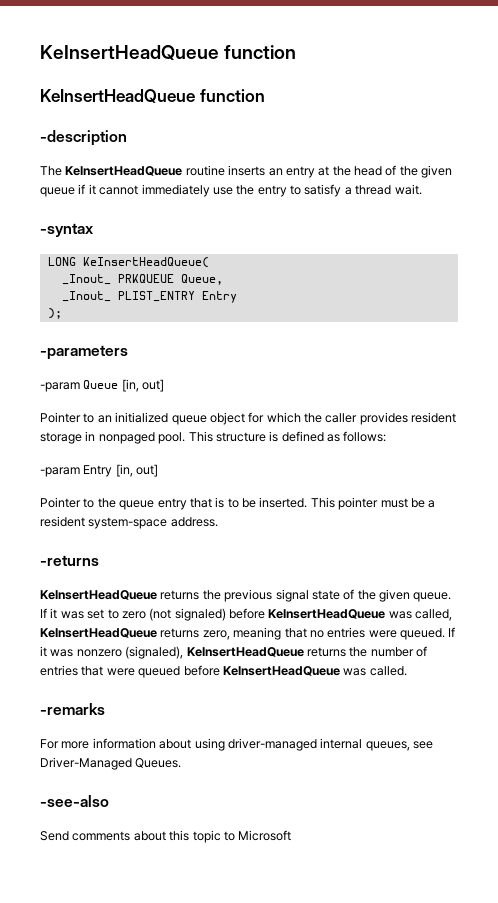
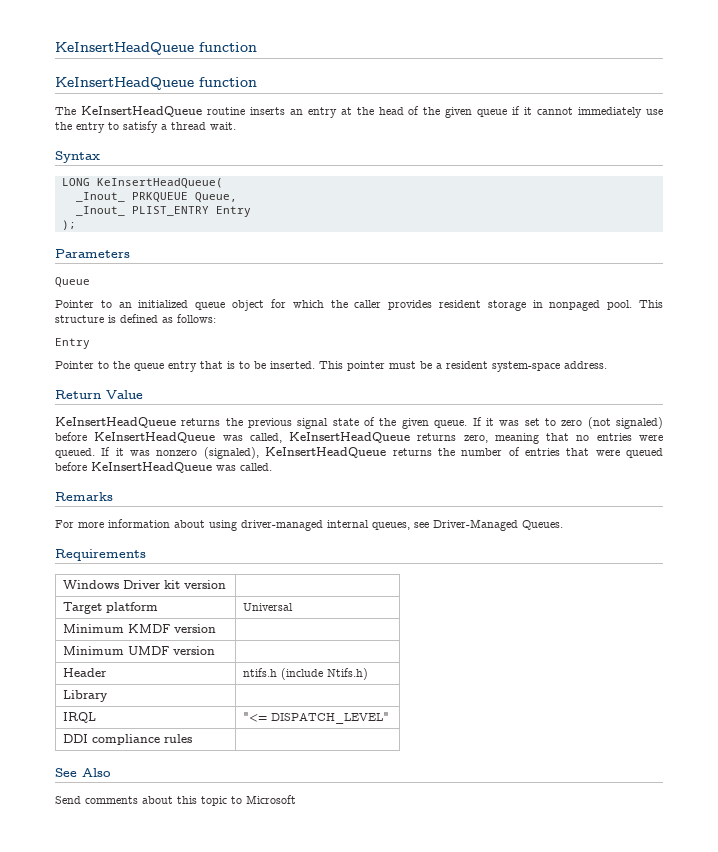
- -description
- -syntax
+ Syntax
- -parameters
- -param Queue [in, out]
+ Parameters
+ Queue
  This structure is defined as follows:
- -param Entry [in, out]
+ Entry
- -returns
+ Return Value
- -remarks
+ Remarks
- -see-also
+ Requirements
+ Windows Driver kit version |
+ Target platform | Universal
+ Minimum KMDF version |
+ Minimum UMDF version |
+ Header | ntifs.h (include Ntifs.h)
+ Library |
+ IRQL | "<= DISPATCH_LEVEL"
+ DDI compliance rules |
+ See Also

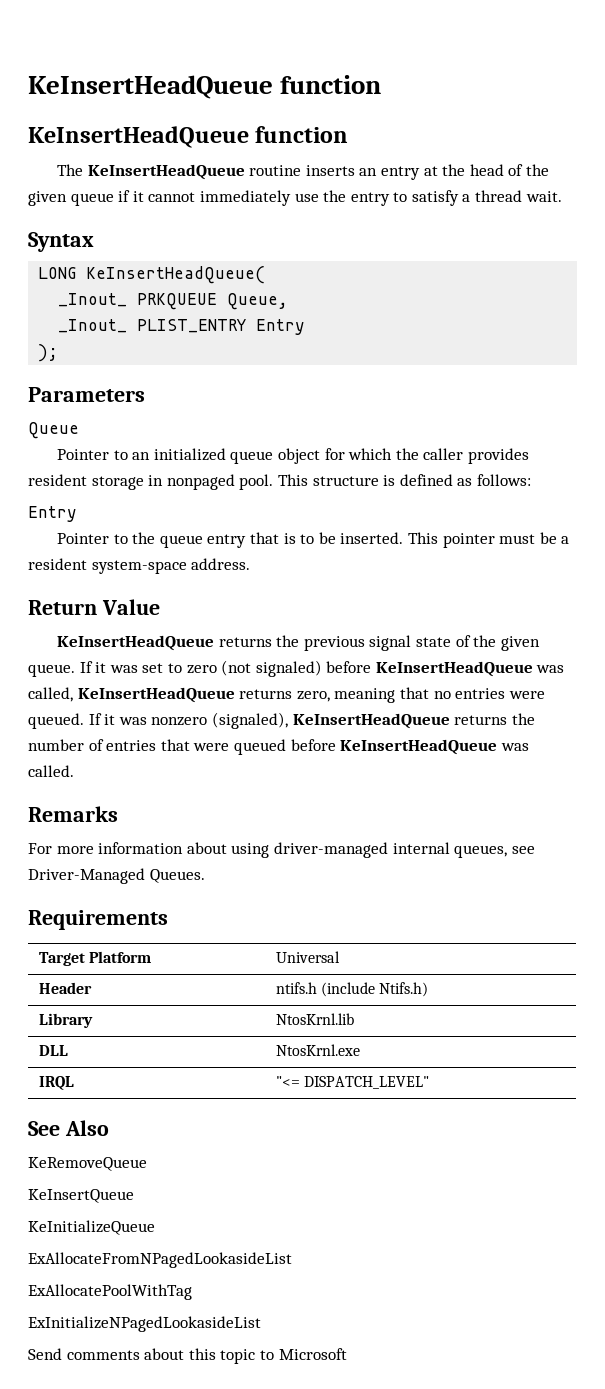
- Windows Driver kit version |
- Target platform | Universal
+ Target Platform | Universal
- Minimum KMDF version |
- Minimum UMDF version |
- Library |
+ Library | NtosKrnl.lib
+ DLL | NtosKrnl.exe
- DDI compliance rules |
+ KeRemoveQueue
+ KeInsertQueue
+ KeInitializeQueue
+ ExAllocateFromNPagedLookasideList
+ ExAllocatePoolWithTag
+ ExInitializeNPagedLookasideList

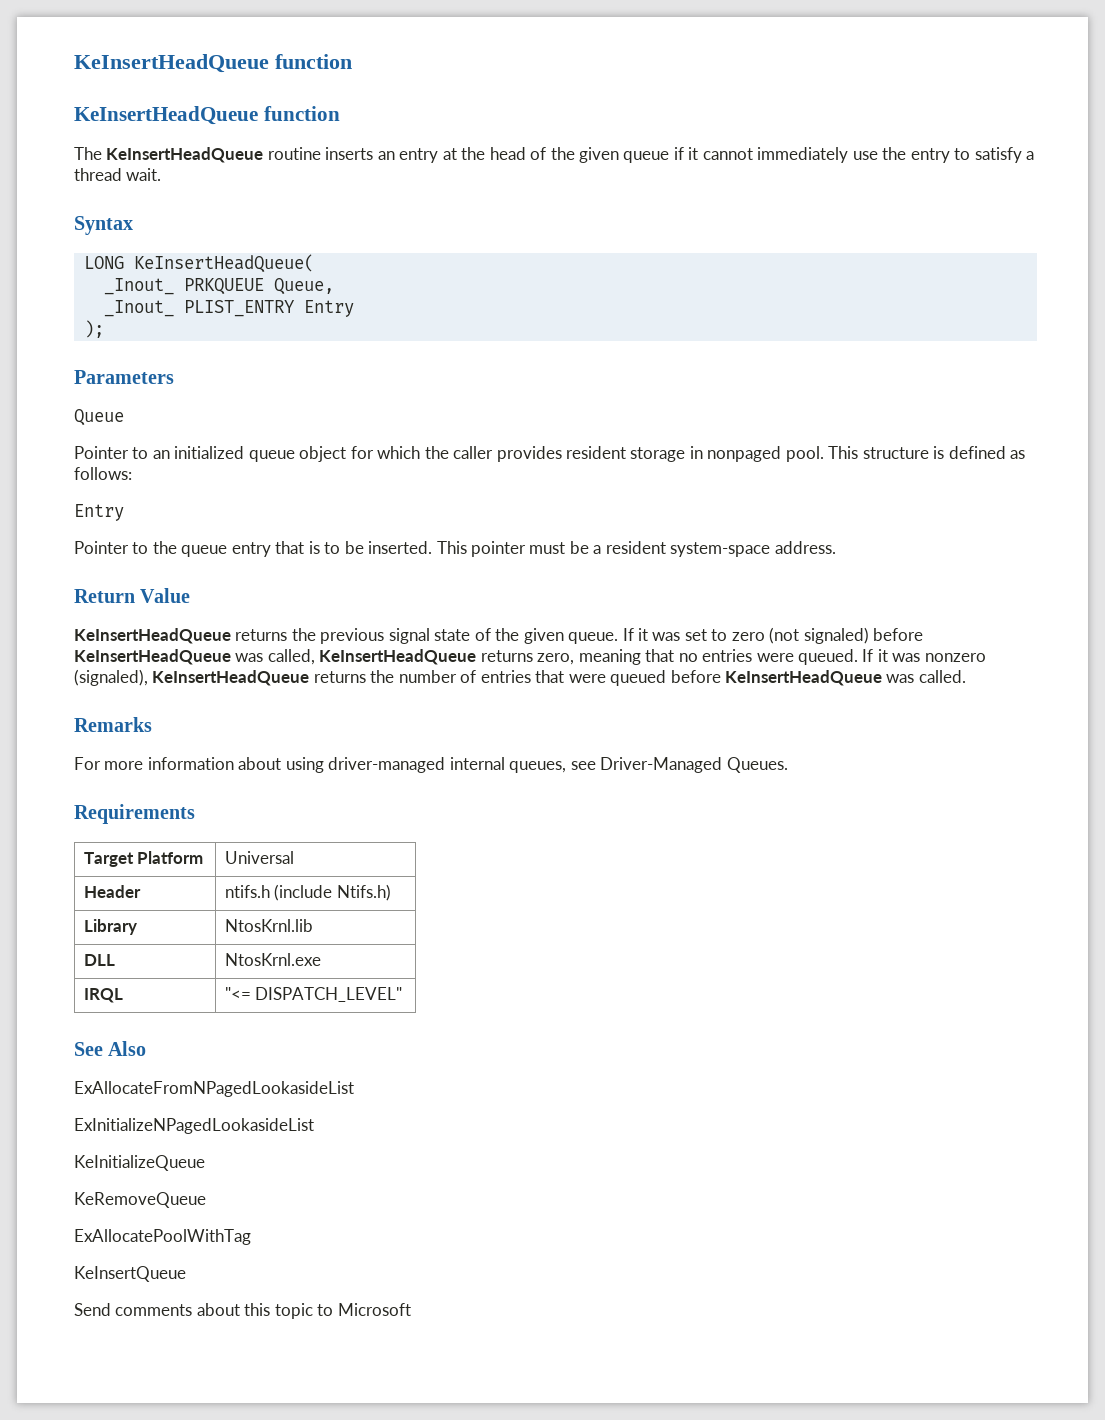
- KeRemoveQueue
- KeInsertQueue
+ ExAllocateFromNPagedLookasideList
+ ExInitializeNPagedLookasideList
- ExAllocateFromNPagedLookasideList
+ KeRemoveQueue
- ExInitializeNPagedLookasideList
+ KeInsertQueue

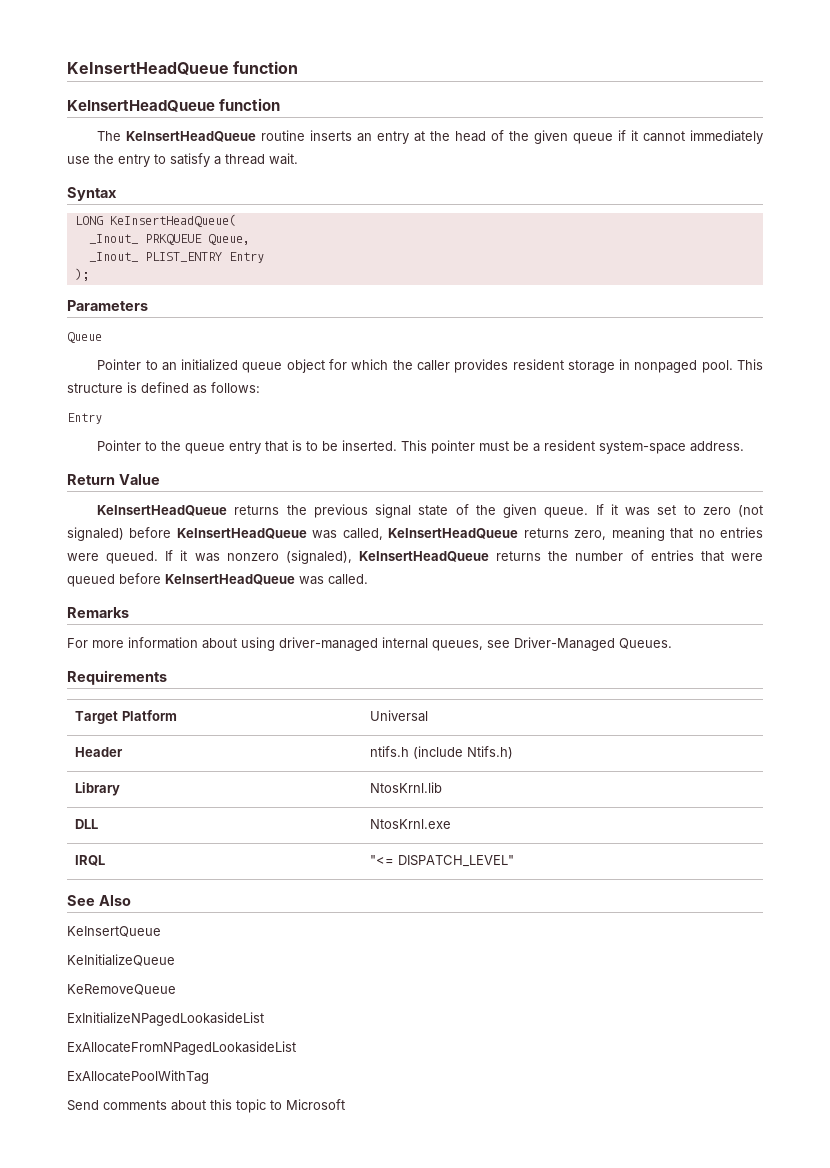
- ExAllocateFromNPagedLookasideList
- ExInitializeNPagedLookasideList
+ KeInsertQueue
+ ExInitializeNPagedLookasideList
+ ExAllocateFromNPagedLookasideList
- KeInsertQueue

